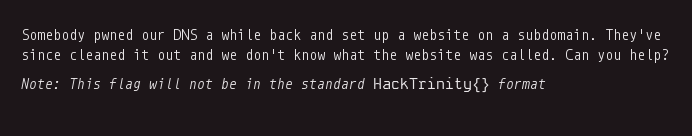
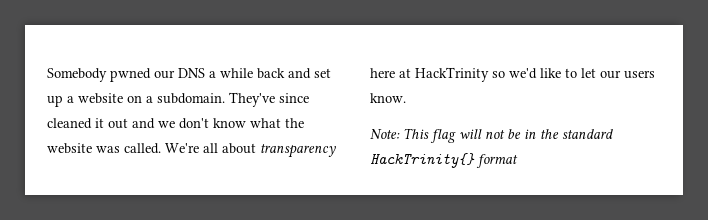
- Can you help?
+ We're all about transparency here at HackTrinity so we'd like to let our users know.

